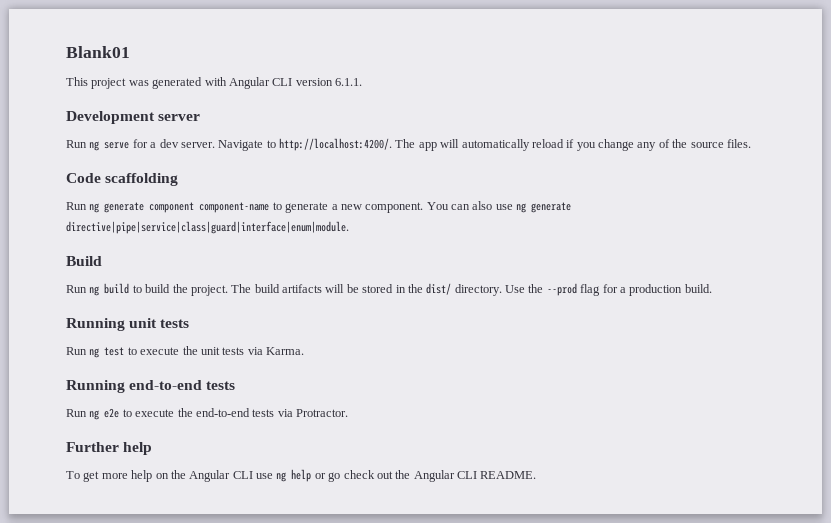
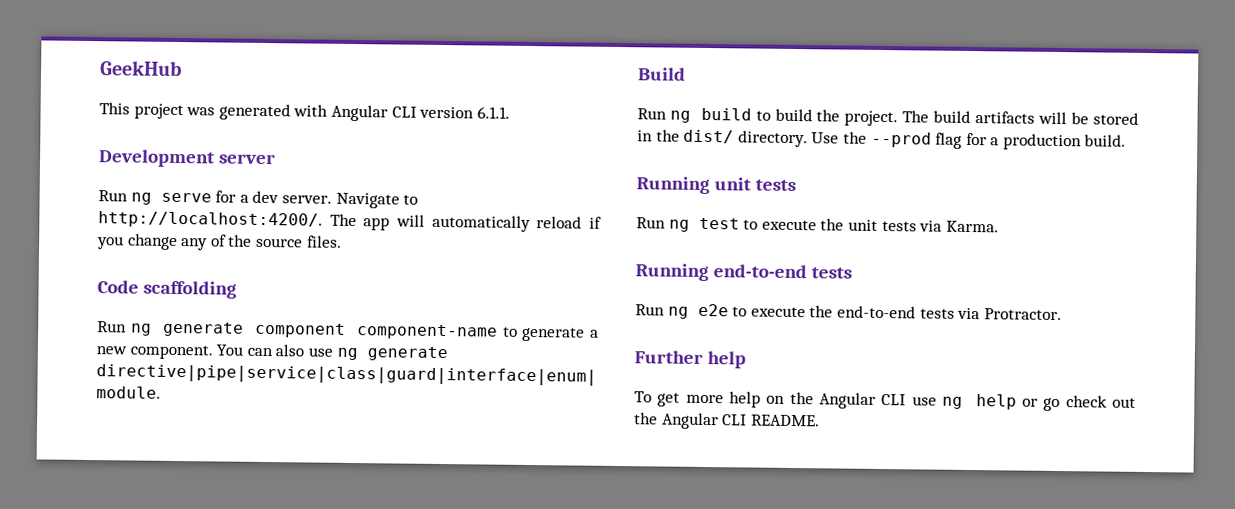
- Blank01
+ GeekHub

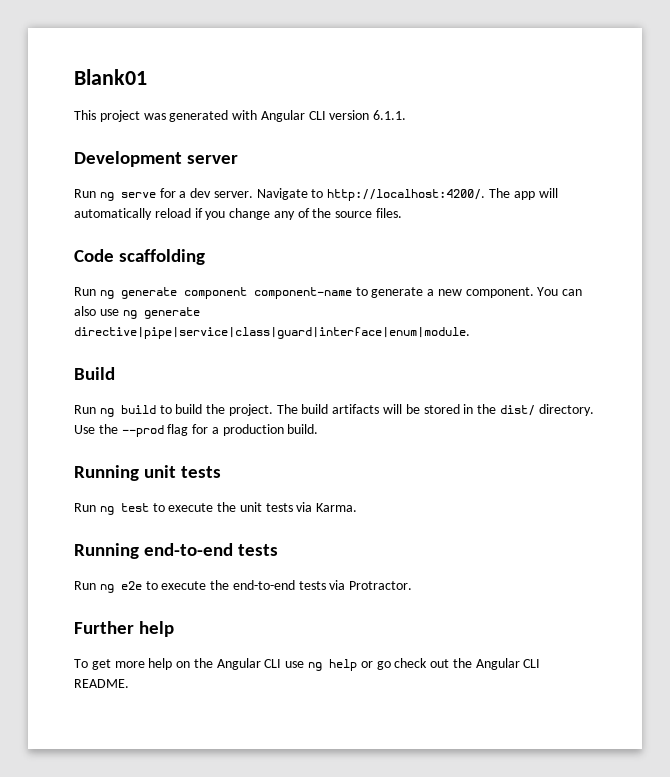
- GeekHub
+ Blank01

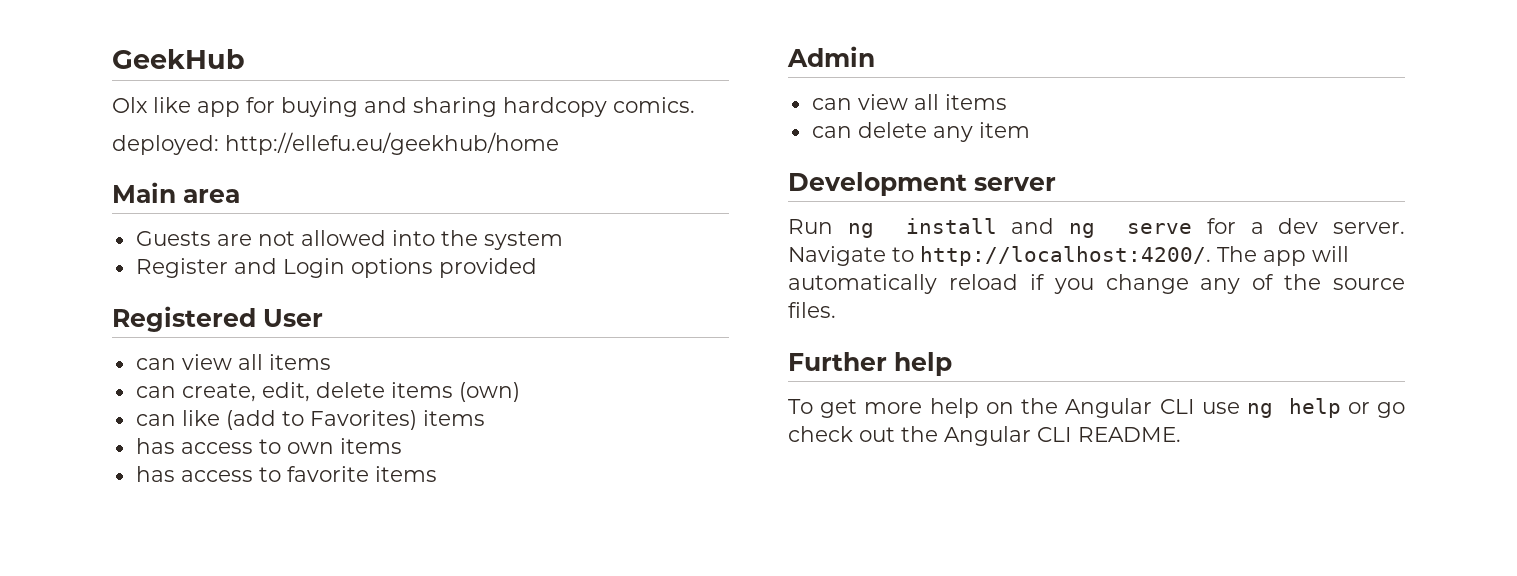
- Blank01
- This project was generated with Angular CLI version 6.1.1.
+ GeekHub
+ Olx like app for buying and sharing hardcopy comics.
+ deployed: http://ellefu.eu/geekhub/home
+ Main area
+ Guests are not allowed into the system
+ Register and Login options provided
+ Registered User
+ can view all items
+ can create, edit, delete items (own)
+ can like (add to Favorites) items
+ has access to own items
+ has access to favorite items
+ Admin
+ can view all items
+ can delete any item
- Run ng serve for a dev server.
+ Run ng install and ng serve for a dev server.
- Code scaffolding
- Run ng generate component component-name to generate a new component. You can also use ng generate directive|pipe|service|class|guard|interface|enum|module.
- Build
- Run ng build to build the project. The build artifacts will be stored in the dist/ directory. Use the --prod flag for a production build.
- Running unit tests
- Run ng test to execute the unit tests via Karma.
- Running end-to-end tests
- Run ng e2e to execute the end-to-end tests via Protractor.

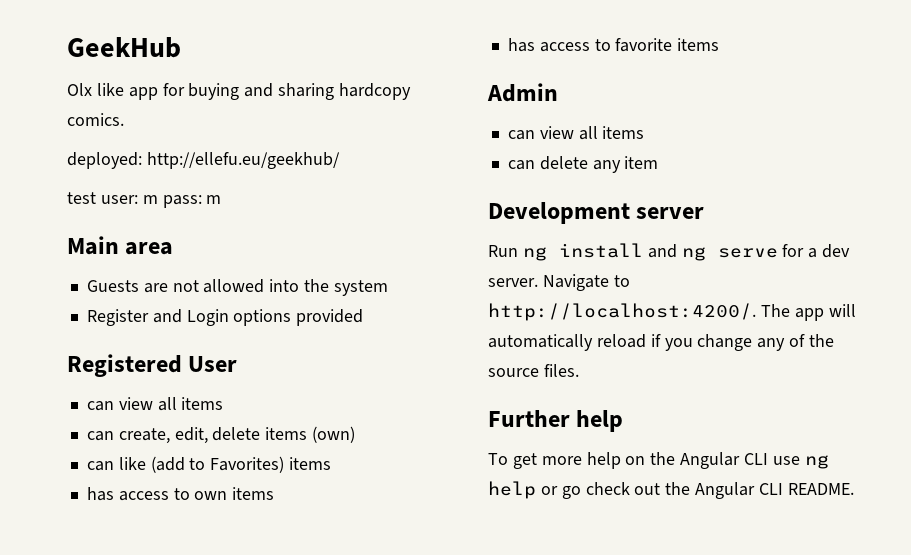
- deployed: http://ellefu.eu/geekhub/home
+ deployed: http://ellefu.eu/geekhub/
+ test user: m pass: m

